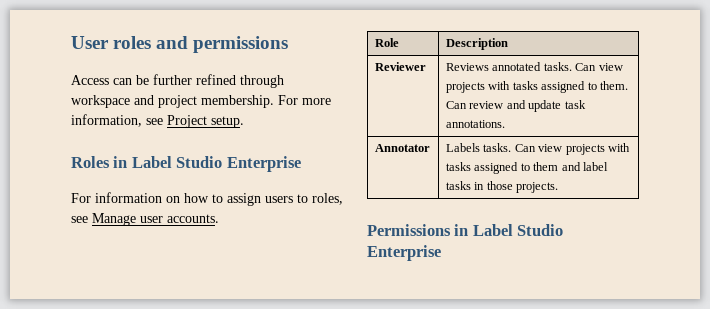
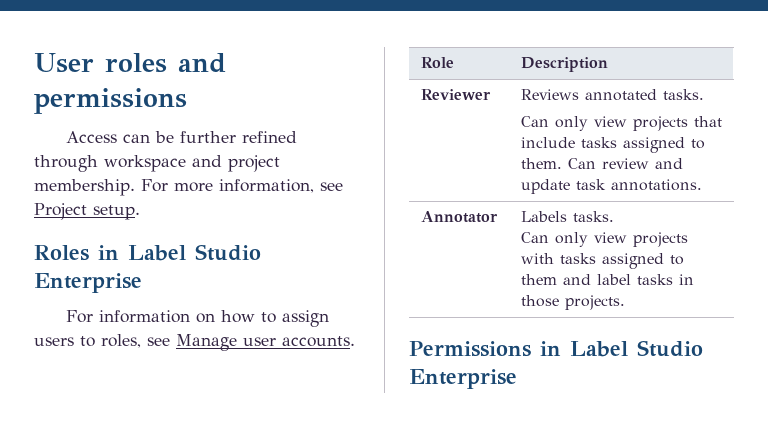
- Reviewer | Reviews annotated tasks. Can view projects with tasks assigned to them. Can review and update task annotations.
+ Reviewer | Reviews annotated tasks.
+ Can only view projects that include tasks assigned to them. Can review and update task annotations.
- Annotator | Labels tasks. Can view projects with tasks assigned to them and label tasks in those projects.
+ Annotator | Labels tasks.
+ Can only view projects with tasks assigned to them and label tasks in those projects.

